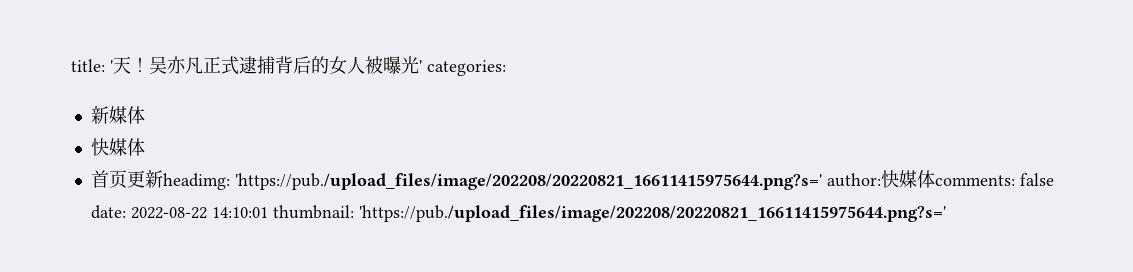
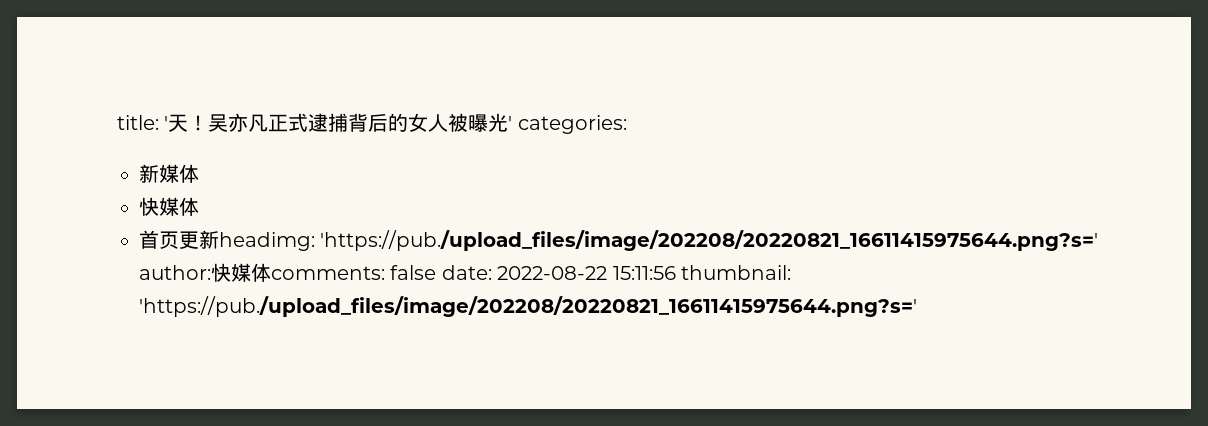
- 首页更新headimg: 'https://pub./upload_files/image/202208/20220821_16611415975644.png?s=' author:快媒体comments: false date: 2022-08-22 14:10:01 thumbnail: 'https://pub./upload_files/image/202208/20220821_16611415975644.png?s='
+ 首页更新headimg: 'https://pub./upload_files/image/202208/20220821_16611415975644.png?s=' author:快媒体comments: false date: 2022-08-22 15:11:56 thumbnail: 'https://pub./upload_files/image/202208/20220821_16611415975644.png?s='

